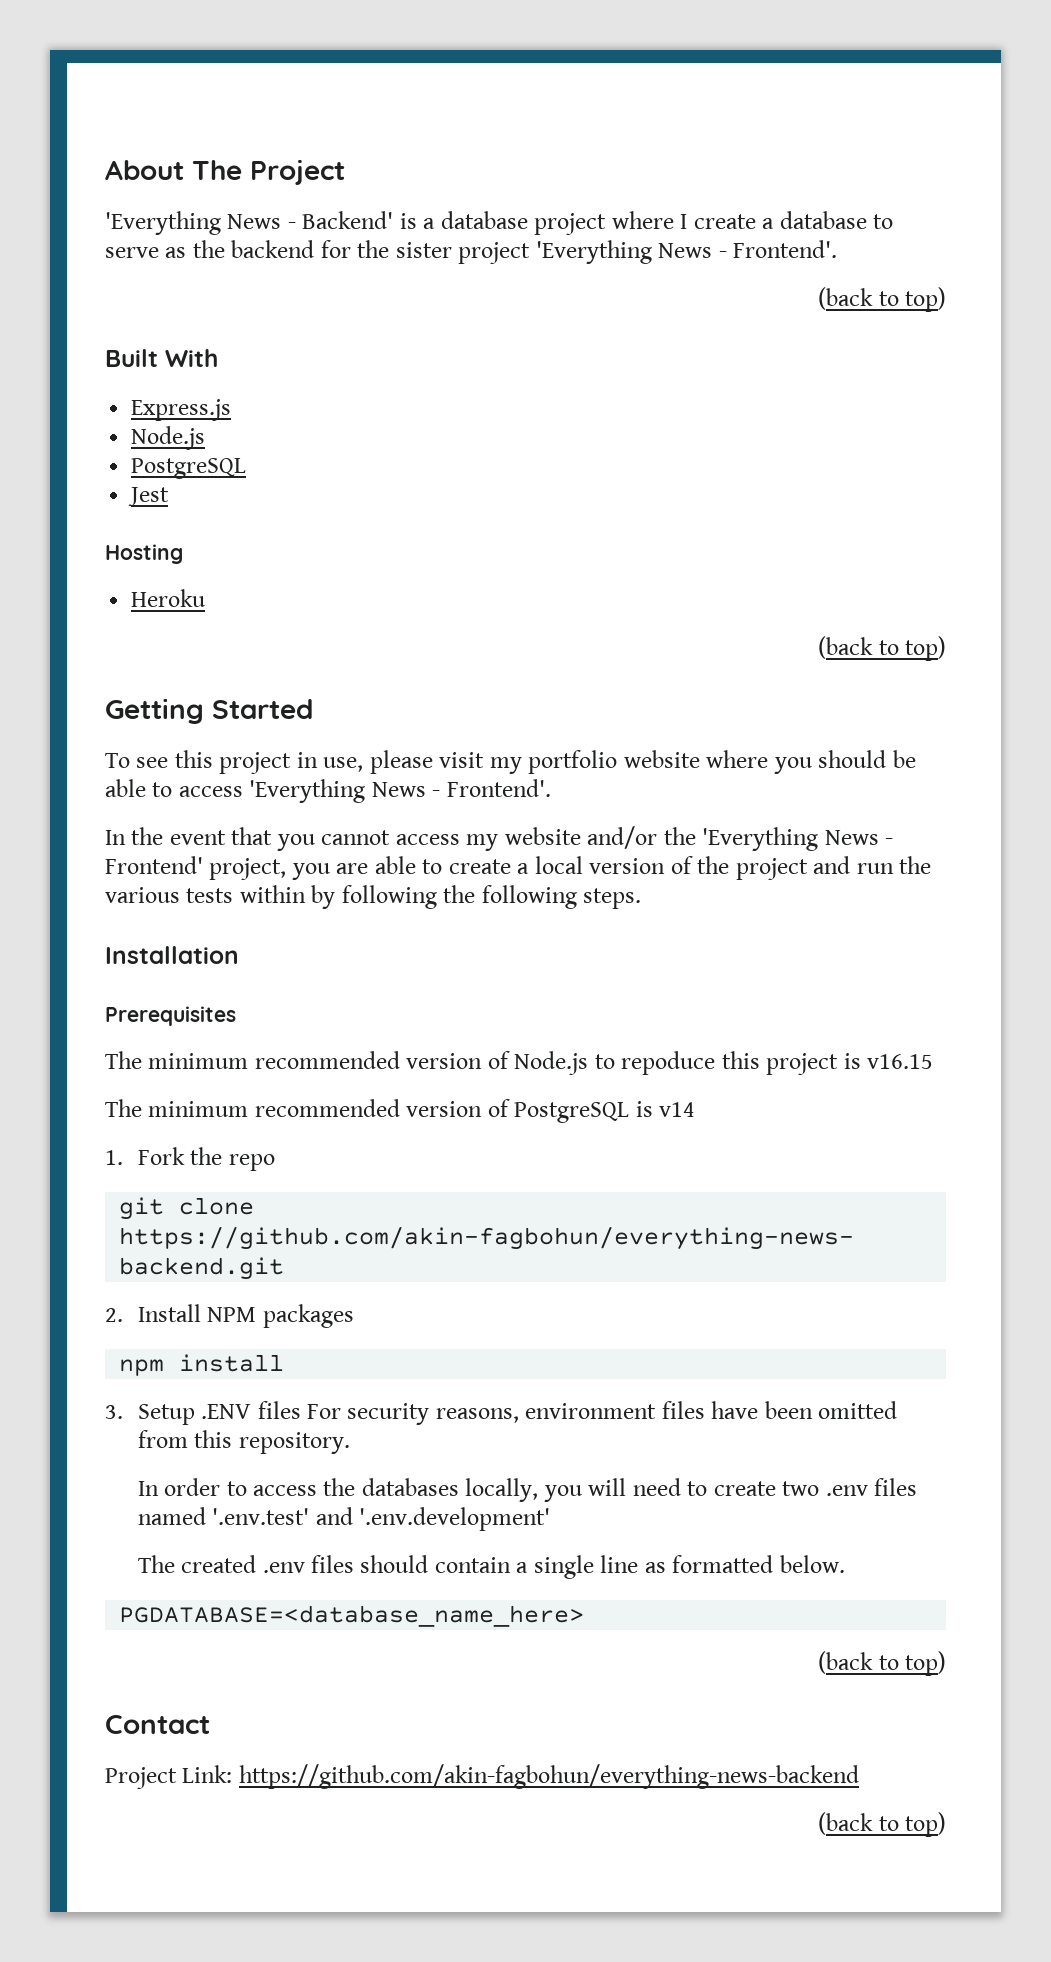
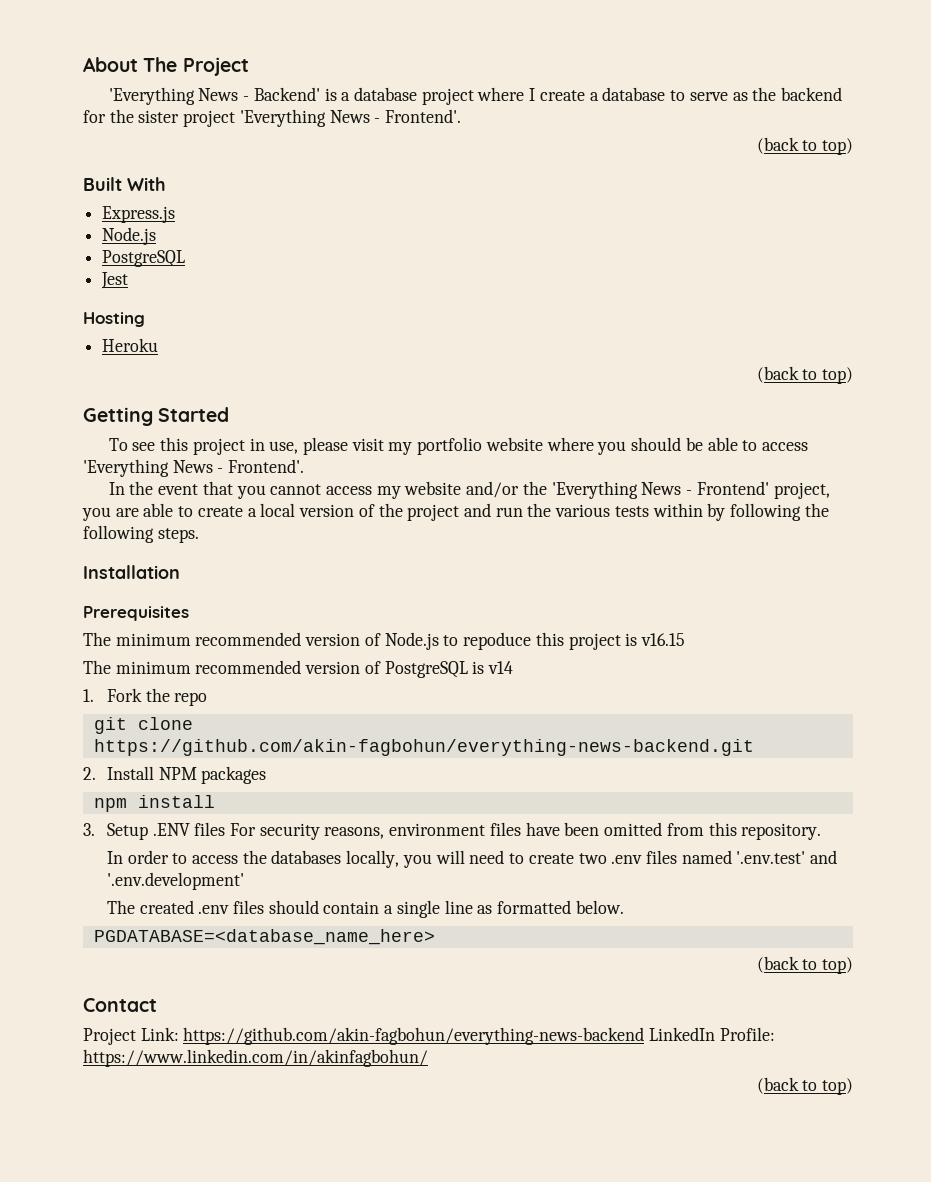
- Project Link: https://github.com/akin-fagbohun/everything-news-backend
+ Project Link: https://github.com/akin-fagbohun/everything-news-backend LinkedIn Profile: https://www.linkedin.com/in/akinfagbohun/

